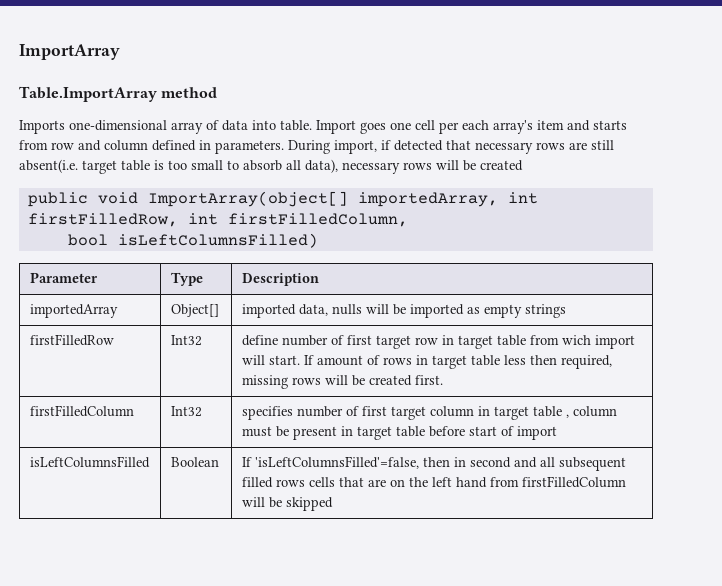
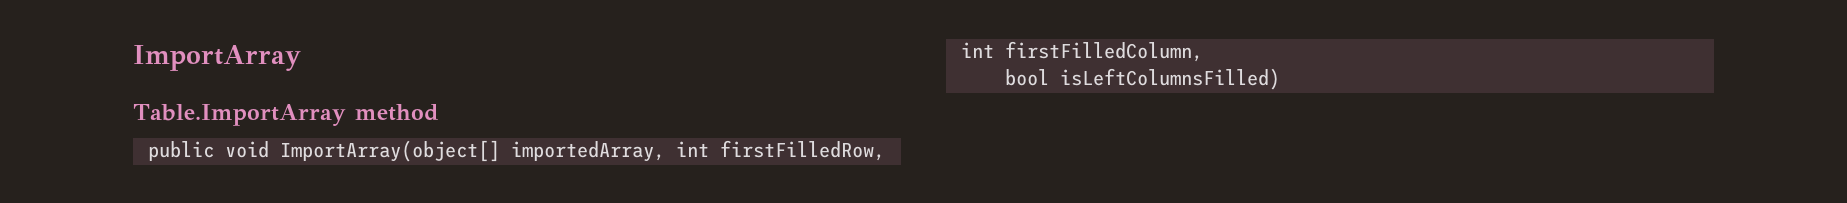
- Imports one-dimensional array of data into table. Import goes one cell per each array's item and starts from row and column defined in parameters. During import, if detected that necessary rows are still absent(i.e. target table is too small to absorb all data), necessary rows will be created
- Parameter | Type | Description
- importedArray | Object[] | imported data, nulls will be imported as empty strings
- firstFilledRow | Int32 | define number of first target row in target table from wich import will start. If amount of rows in target table less then required, missing rows will be created first.
- firstFilledColumn | Int32 | specifies number of first target column in target table , column must be present in target table before start of import
- isLeftColumnsFilled | Boolean | If 'isLeftColumnsFilled'=false, then in second and all subsequent filled rows cells that are on the left hand from firstFilledColumn will be skipped

